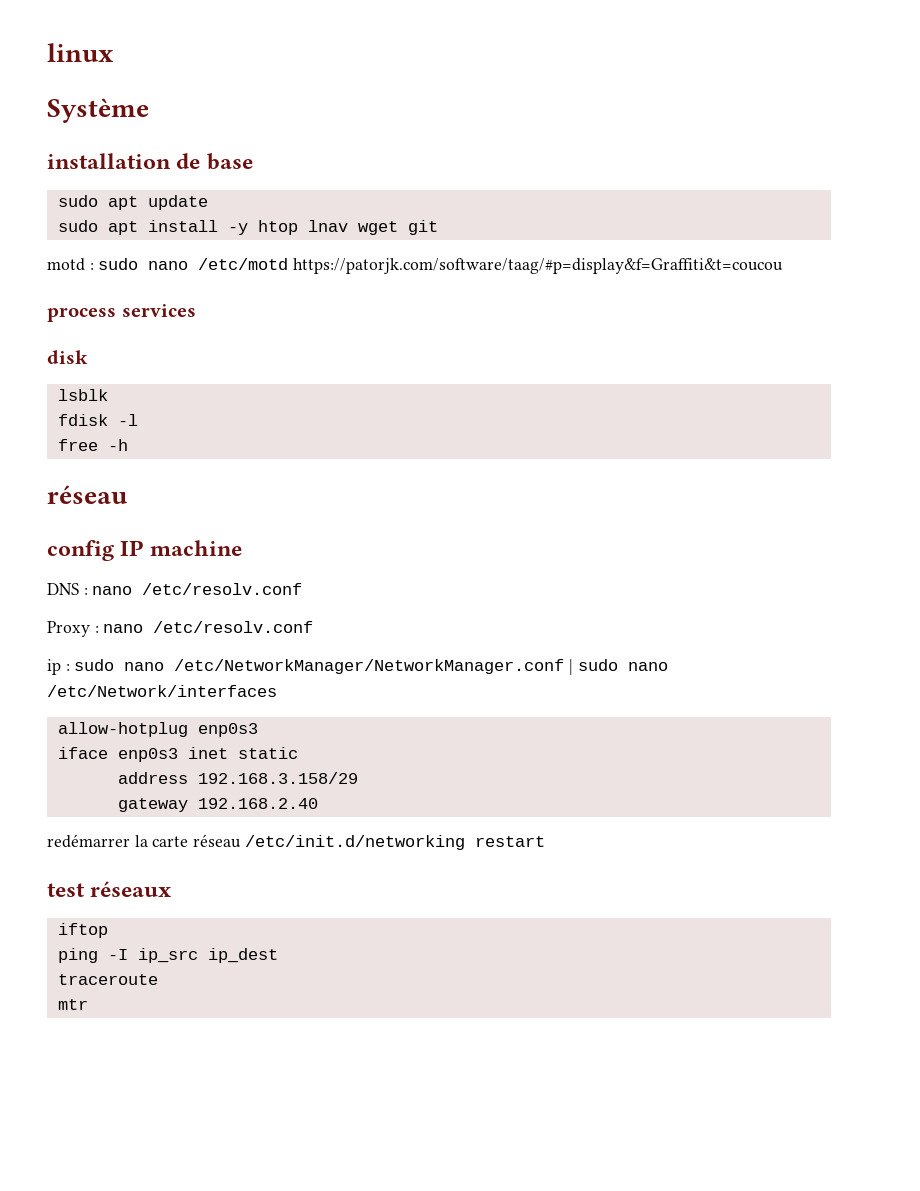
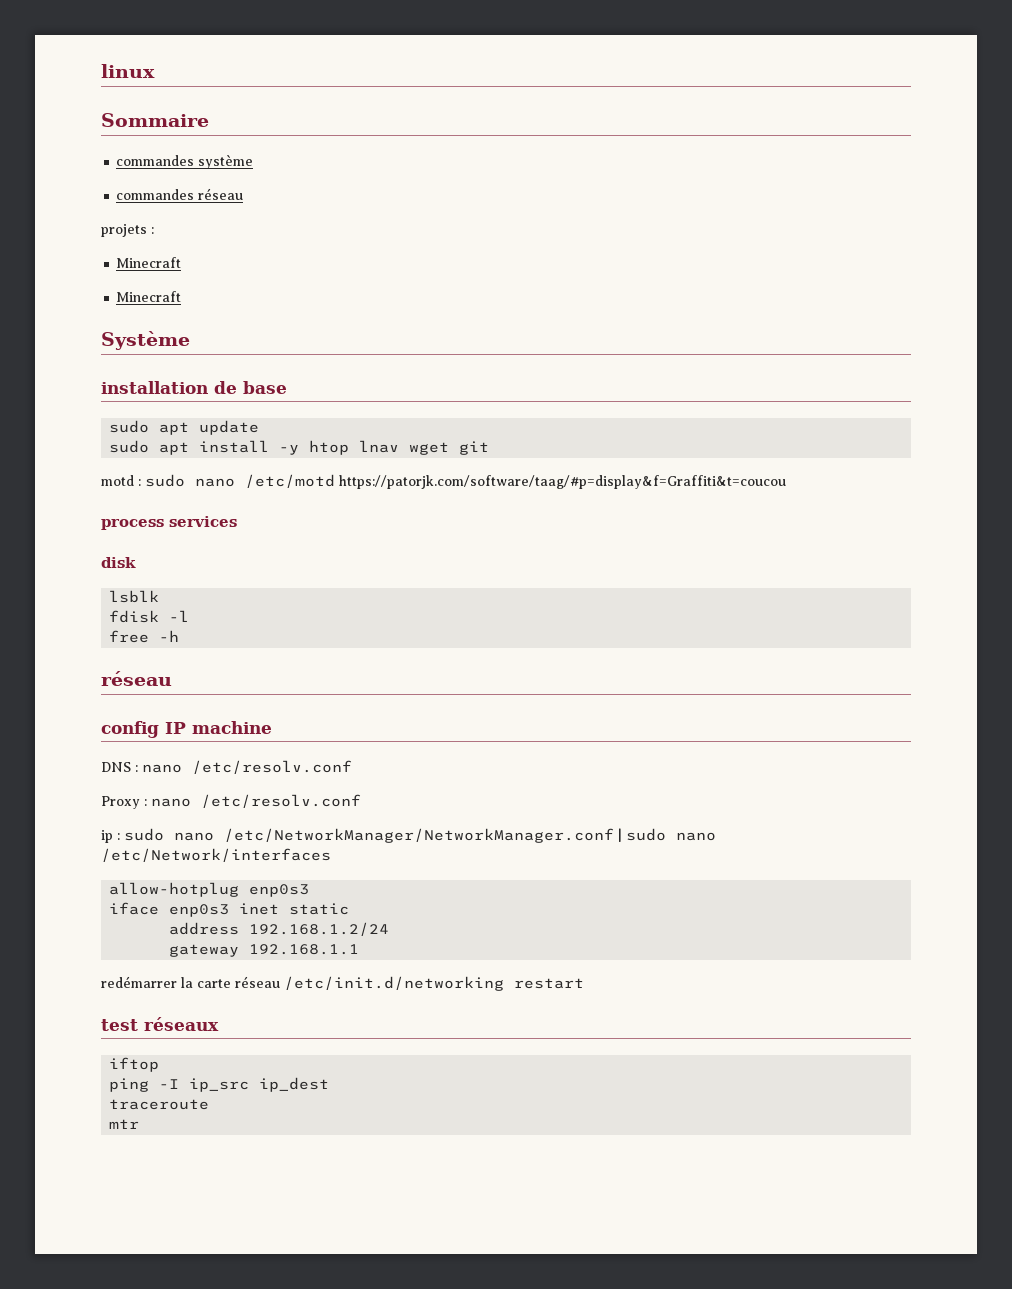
+ Sommaire
+ commandes système
+ commandes réseau
+ projets :
+ Minecraft
+ Minecraft
- address 192.168.3.158/29
+ address 192.168.1.2/24
- gateway 192.168.2.40
+ gateway 192.168.1.1

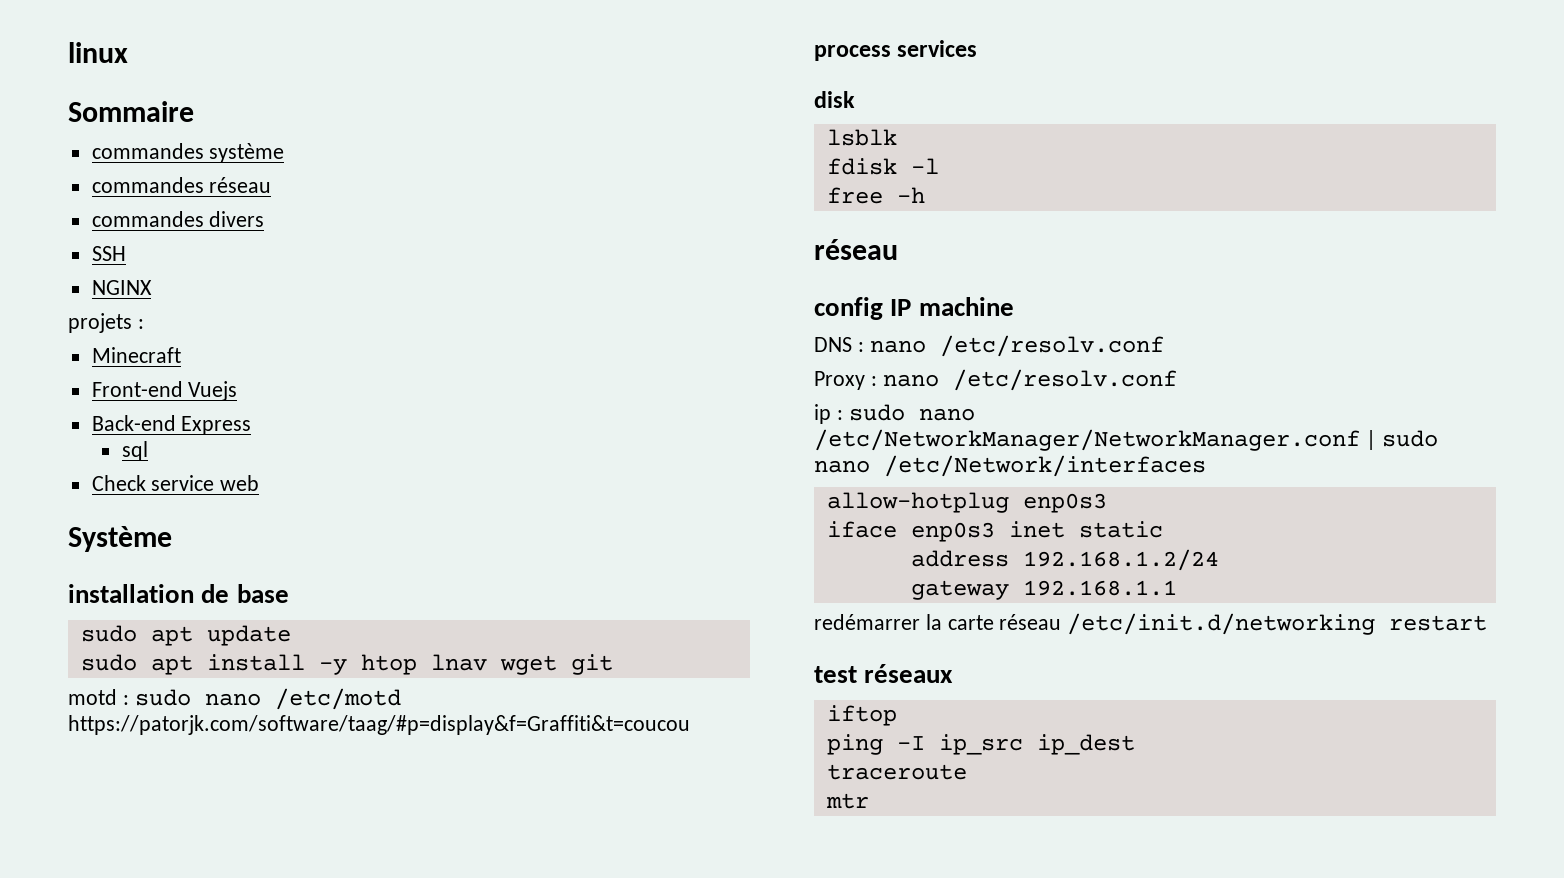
+ commandes divers
+ SSH
+ NGINX
  projets :
  Minecraft
- Minecraft
+ Front-end Vuejs
+ Back-end Express
+ sql
+ Check service web

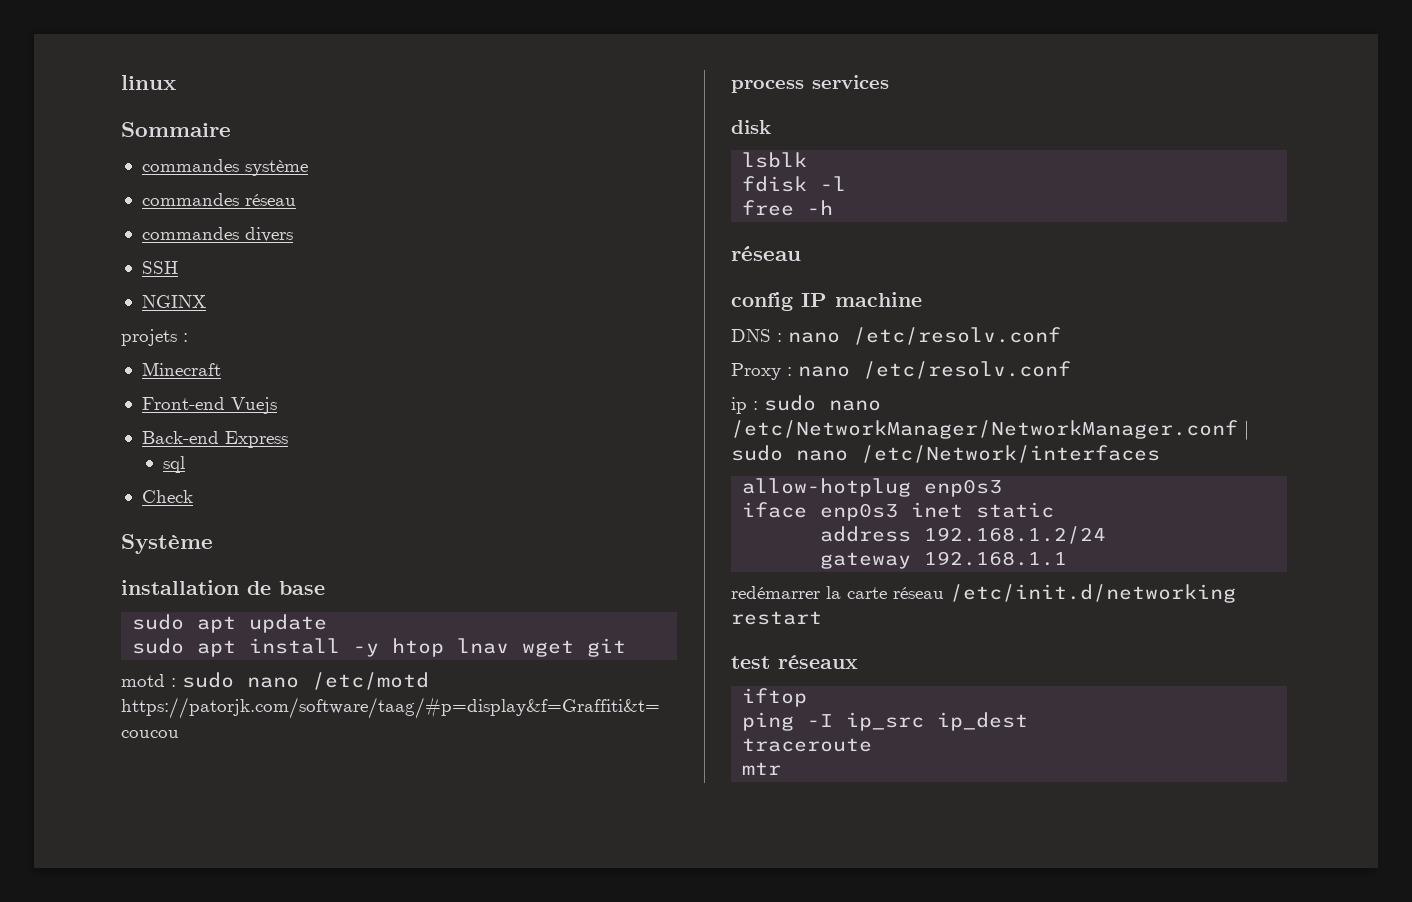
- Check service web
+ Check

